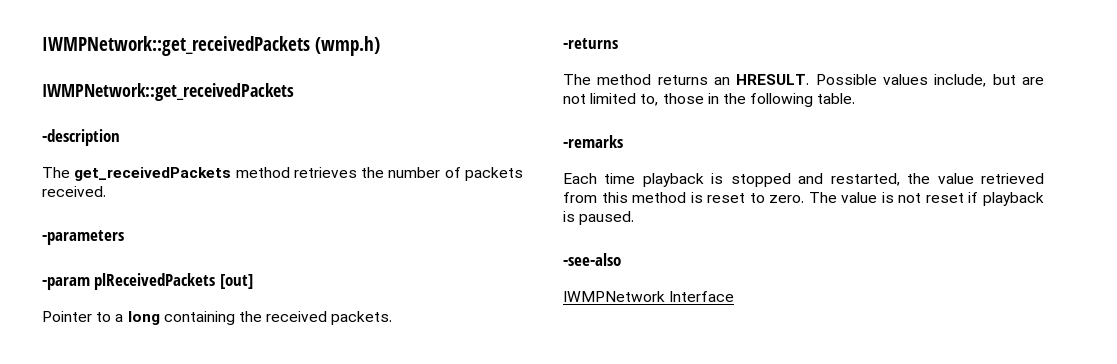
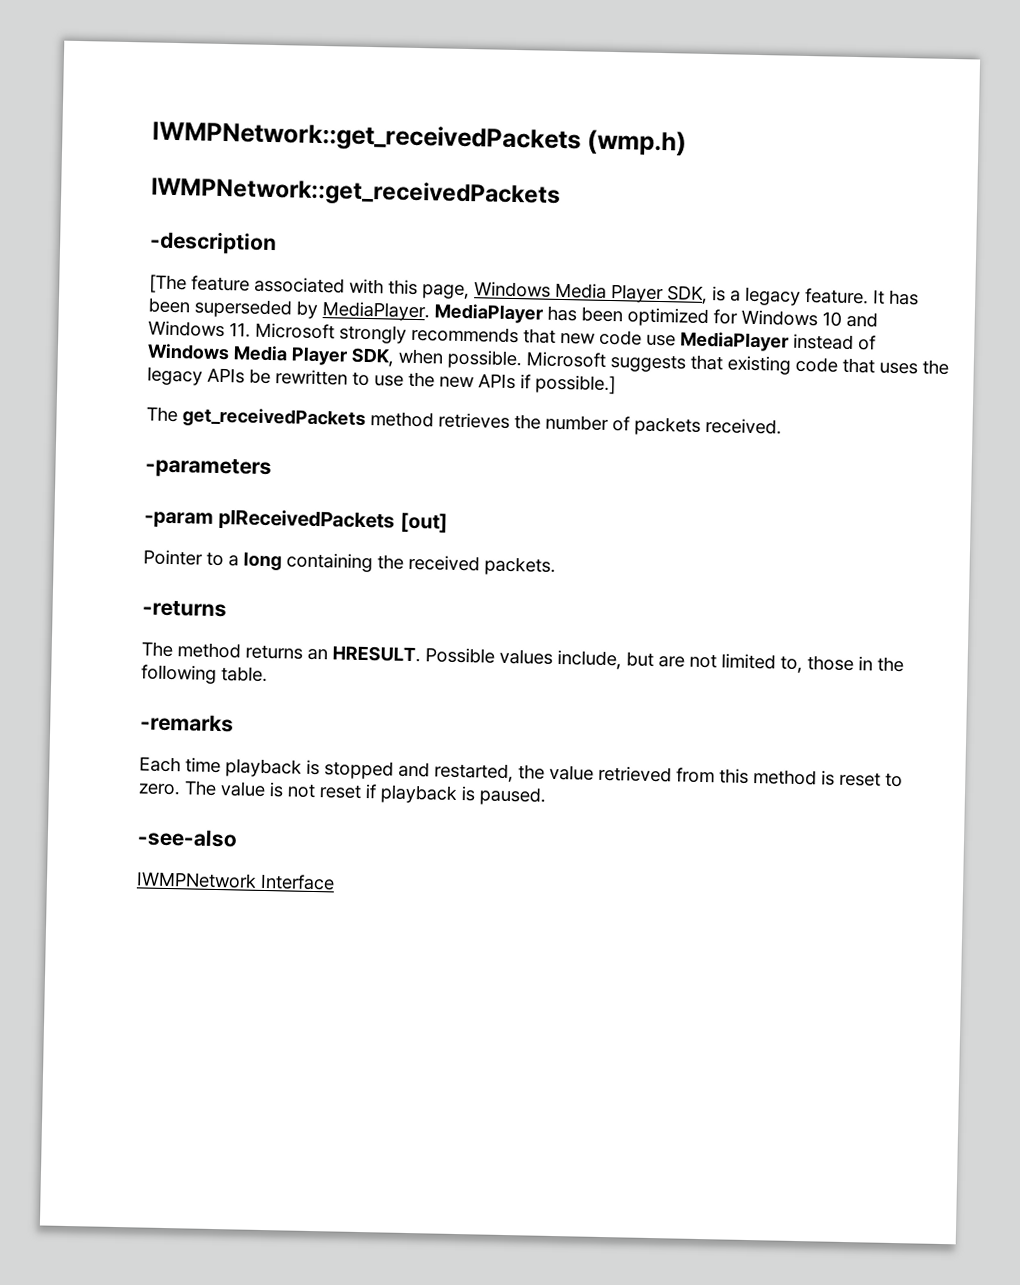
+ [The feature associated with this page, Windows Media Player SDK, is a legacy feature. It has been superseded by MediaPlayer. MediaPlayer has been optimized for Windows 10 and Windows 11. Microsoft strongly recommends that new code use MediaPlayer instead of Windows Media Player SDK, when possible. Microsoft suggests that existing code that uses the legacy APIs be rewritten to use the new APIs if possible.]

